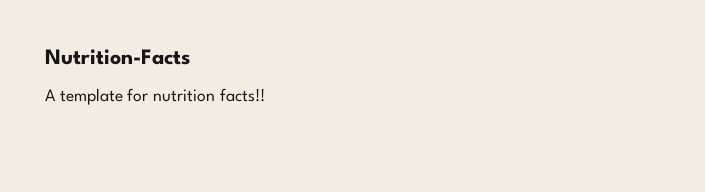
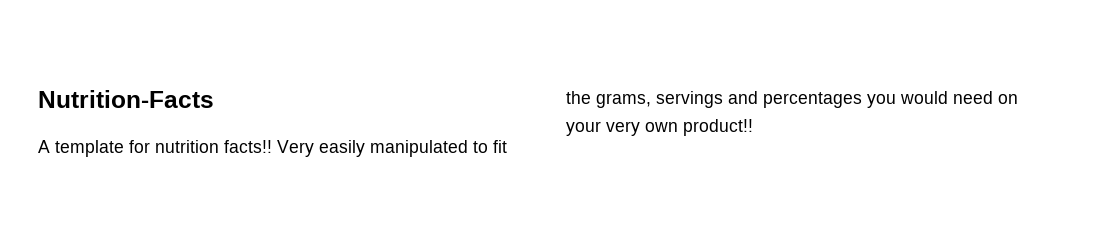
+ Very easily manipulated to fit the grams, servings and percentages you would need on your very own product!!

